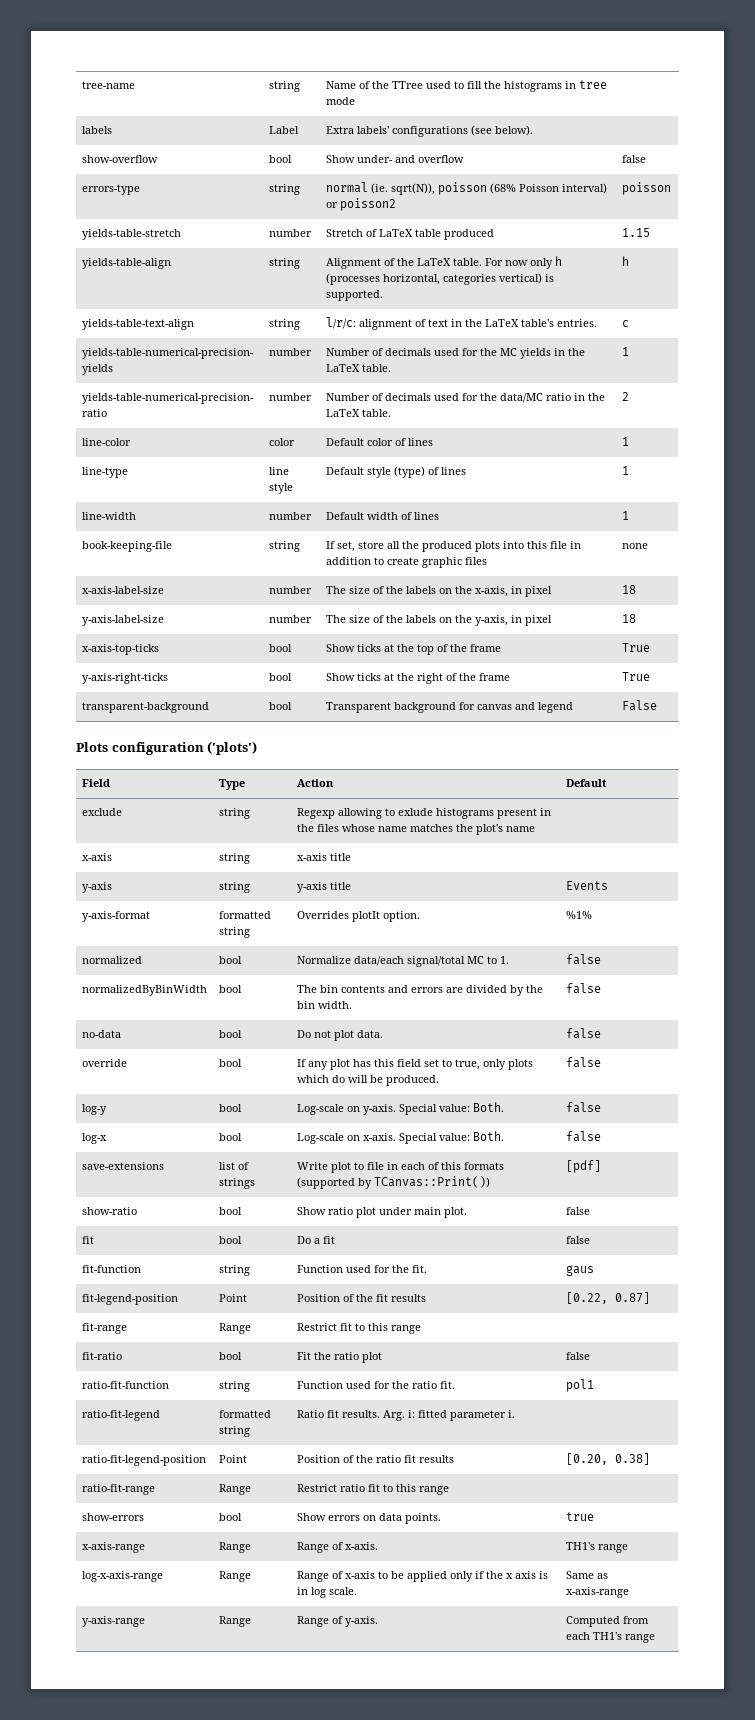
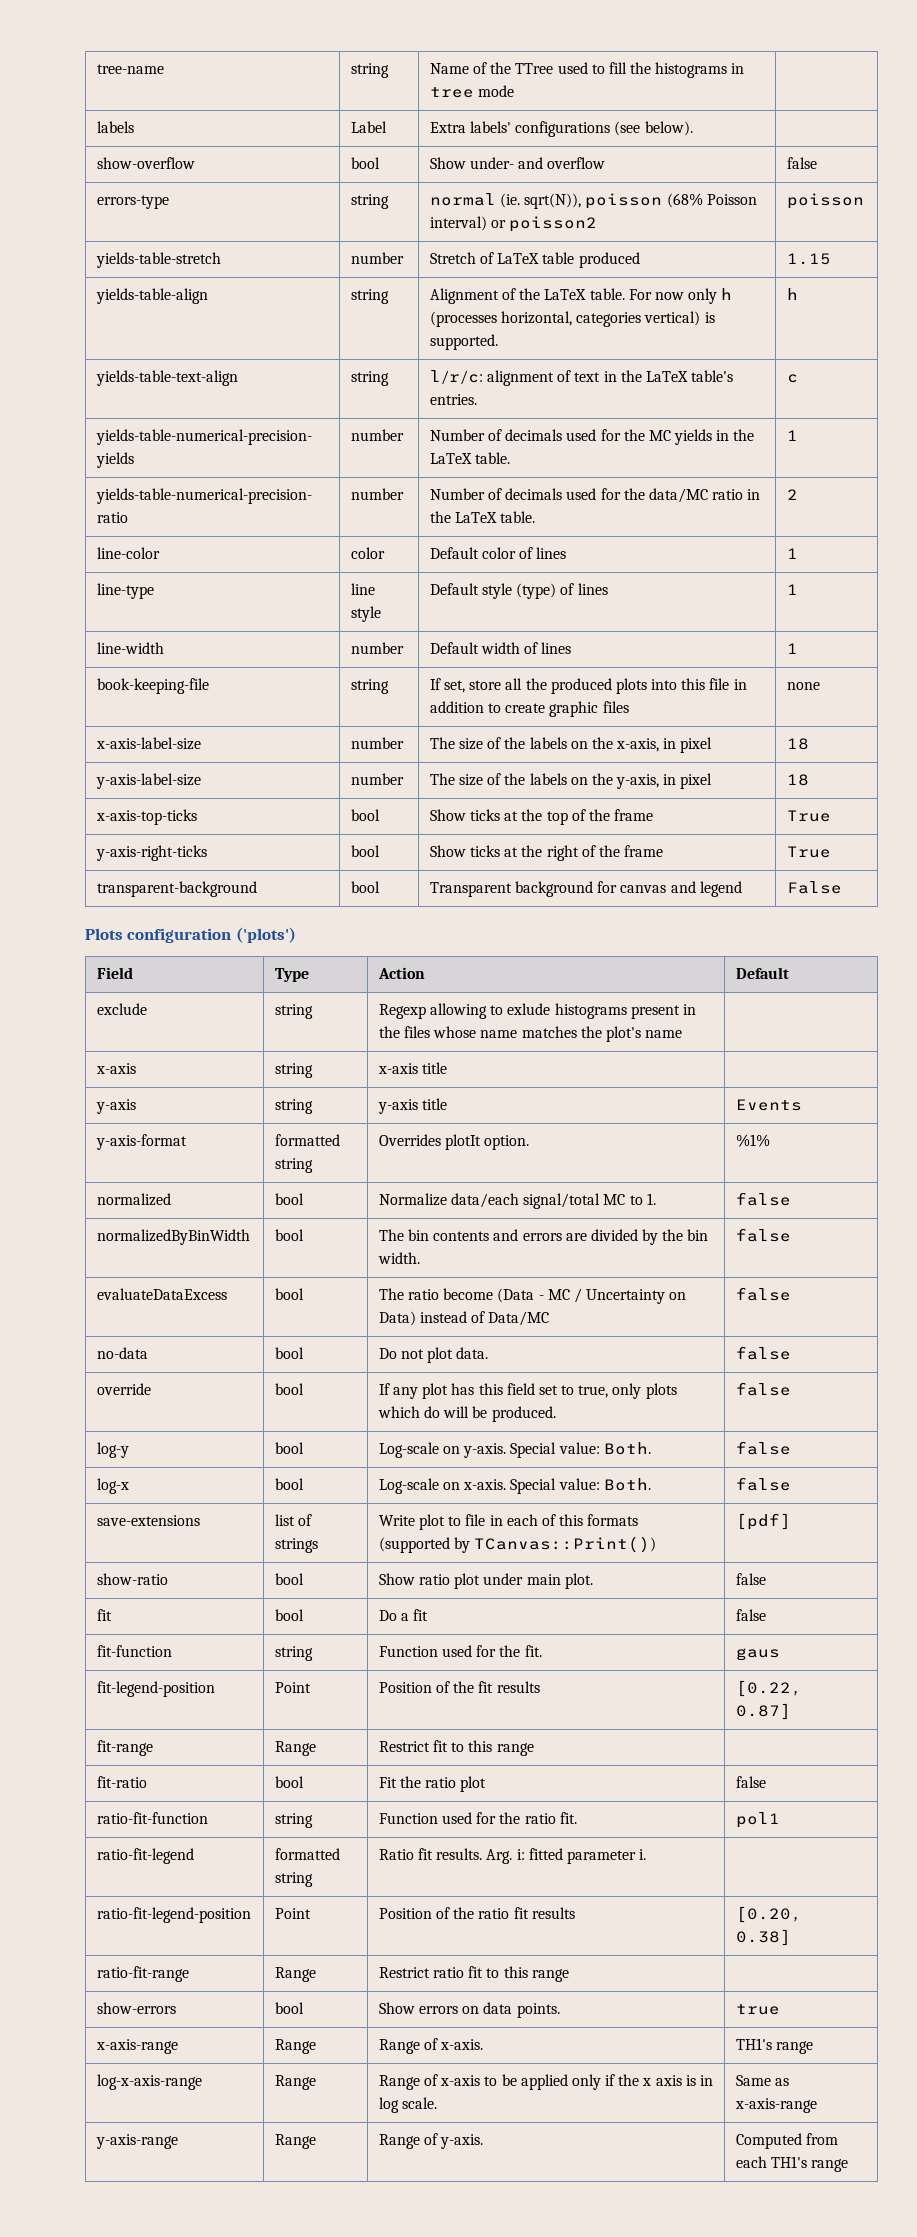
+ evaluateDataExcess | bool | The ratio become (Data - MC / Uncertainty on Data) instead of Data/MC | false

